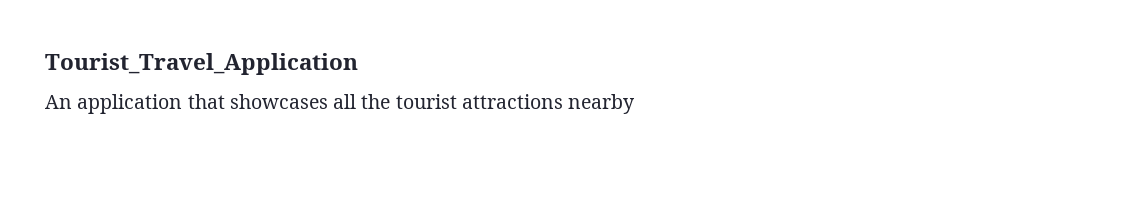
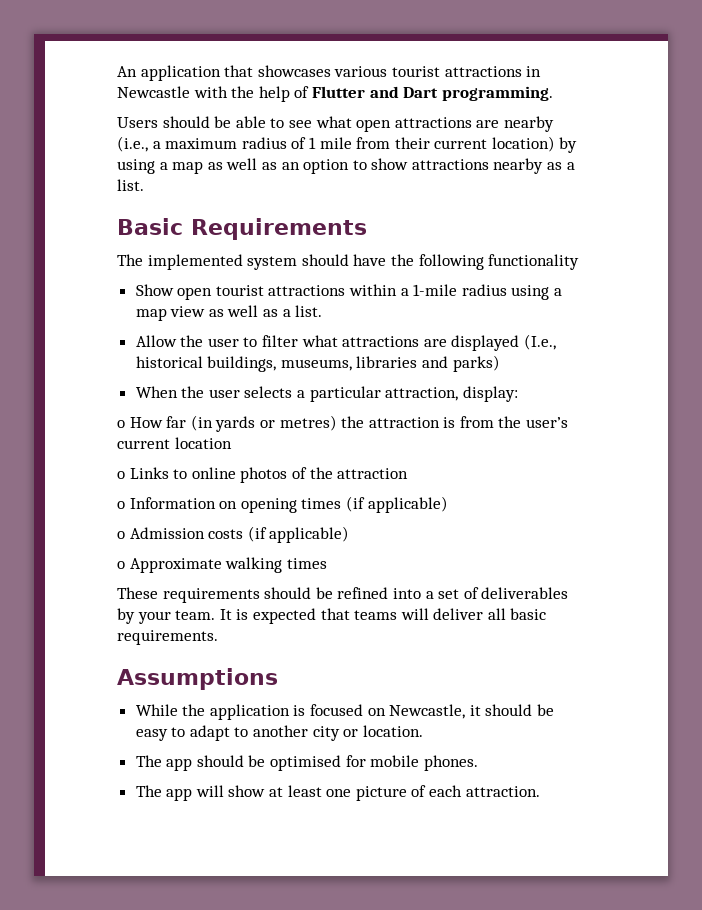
- Tourist_Travel_Application
- An application that showcases all the tourist attractions nearby
+ An application that showcases various tourist attractions in Newcastle with the help of Flutter and Dart programming.
+ Users should be able to see what open attractions are nearby (i.e., a maximum radius of 1 mile from their current location) by using a map as well as an option to show attractions nearby as a list.
+ Basic Requirements
+ The implemented system should have the following functionality
+ Show open tourist attractions within a 1-mile radius using a map view as well as a list.
+ Allow the user to filter what attractions are displayed (I.e., historical buildings, museums, libraries and parks)
+ When the user selects a particular attraction, display:
+ o How far (in yards or metres) the attraction is from the user’s current location
+ o Links to online photos of the attraction
+ o Information on opening times (if applicable)
+ o Admission costs (if applicable)
+ o Approximate walking times
+ These requirements should be refined into a set of deliverables by your team. It is expected that teams will deliver all basic requirements.
+ Assumptions
+ While the application is focused on Newcastle, it should be easy to adapt to another city or location.
+ The app should be optimised for mobile phones.
+ The app will show at least one picture of each attraction.

